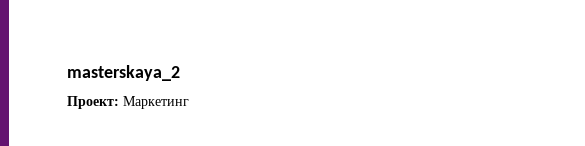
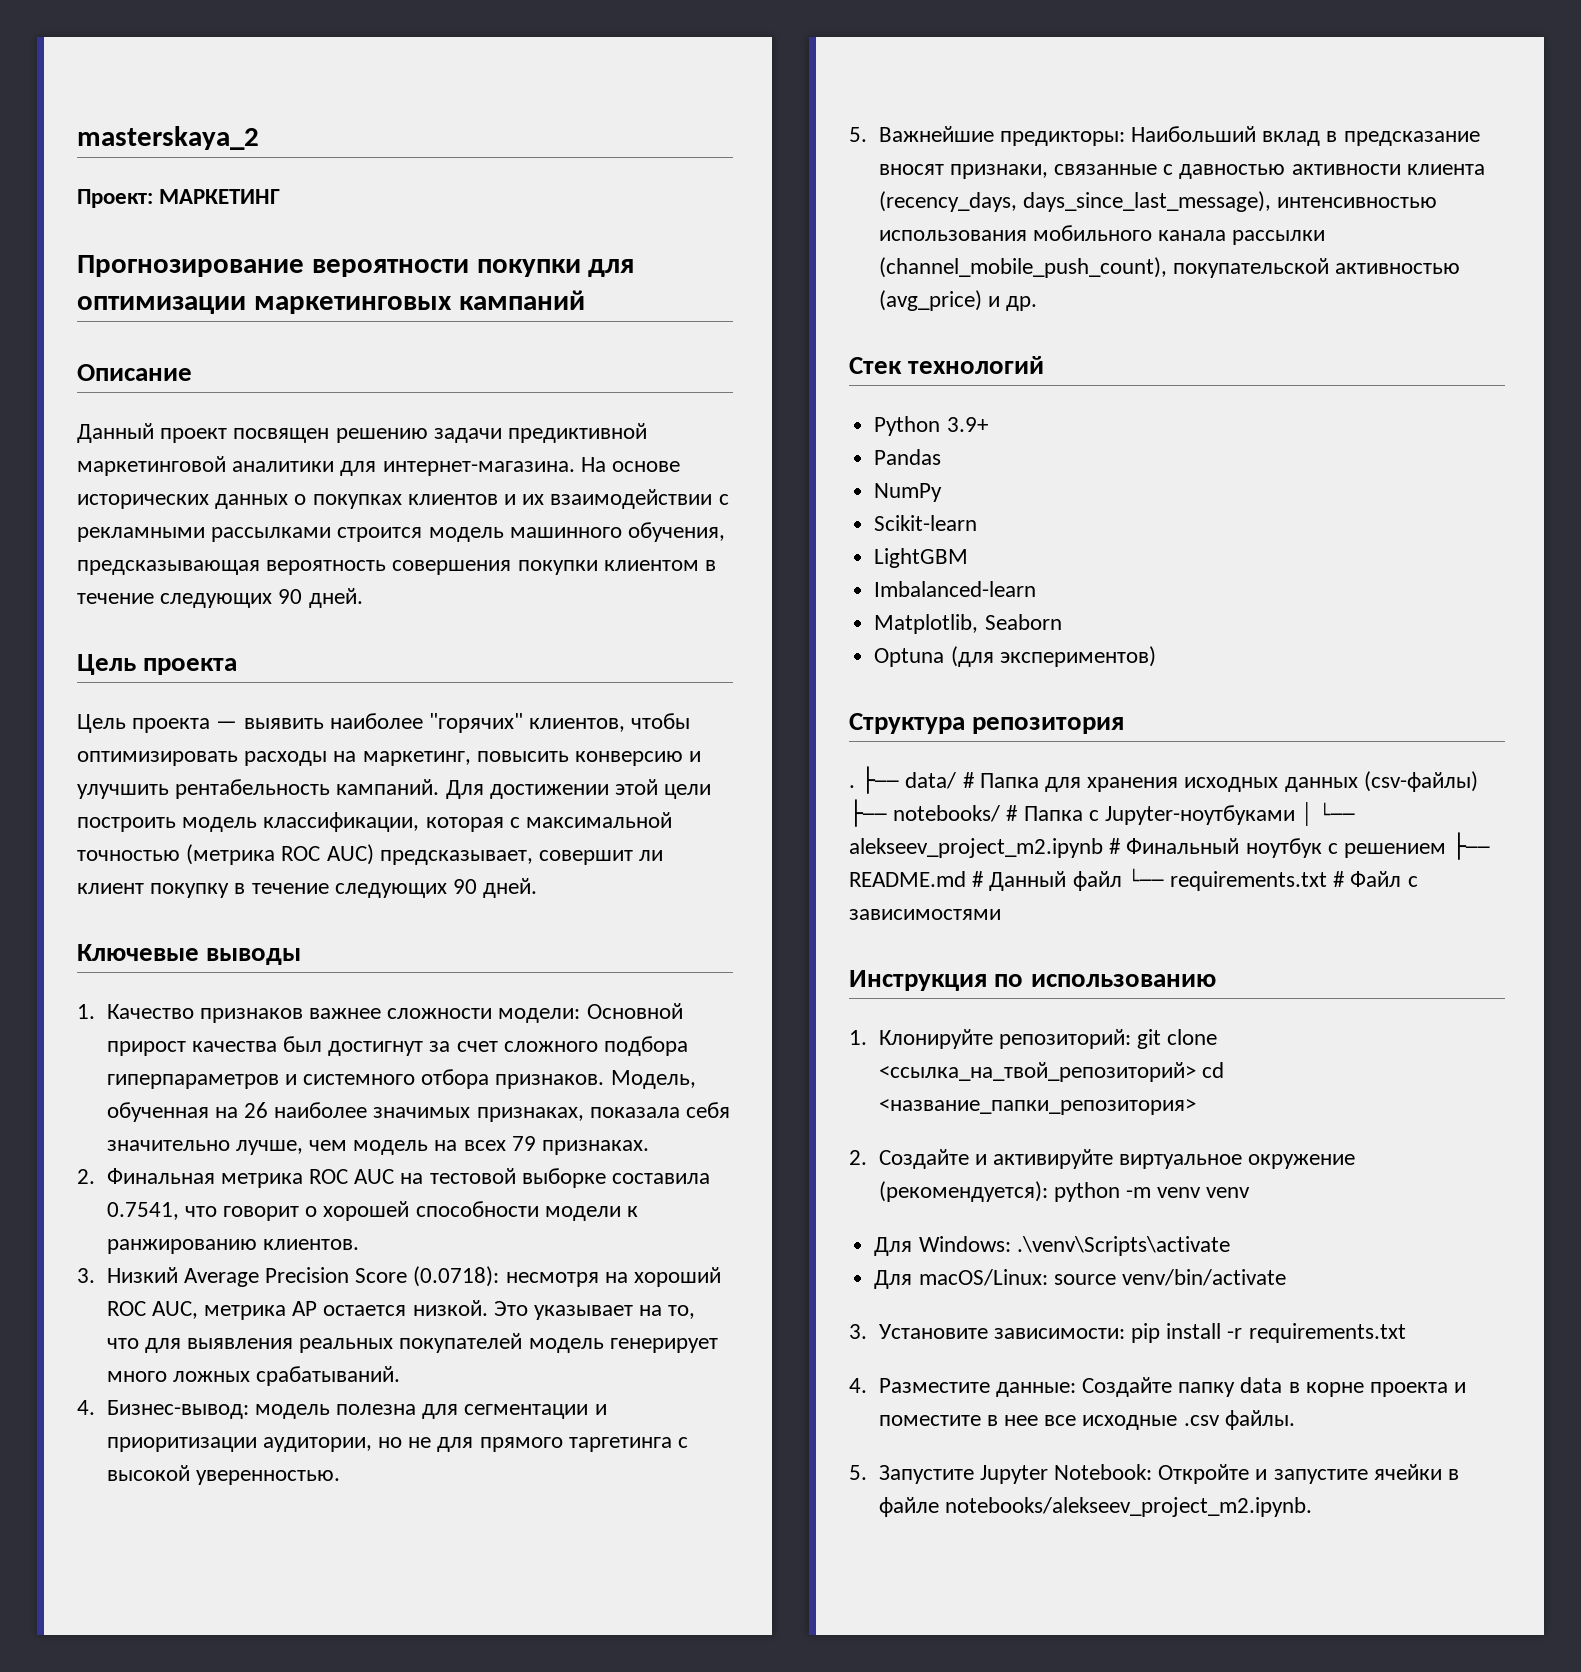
- Проект: Маркетинг
+ Проект: МАРКЕТИНГ
+ Прогнозирование вероятности покупки для оптимизации маркетинговых кампаний
+ Описание
+ Данный проект посвящен решению задачи предиктивной маркетинговой аналитики для интернет-магазина. На основе исторических данных о покупках клиентов и их взаимодействии с рекламными рассылками строится модель машинного обучения, предсказывающая вероятность совершения покупки клиентом в течение следующих 90 дней.
+ Цель проекта
+ Цель проекта — выявить наиболее "горячих" клиентов, чтобы оптимизировать расходы на маркетинг, повысить конверсию и улучшить рентабельность кампаний. Для достижении этой цели построить модель классификации, которая с максимальной точностью (метрика ROC AUC) предсказывает, совершит ли клиент покупку в течение следующих 90 дней.
+ Ключевые выводы
+ 1. Качество признаков важнее сложности модели: Основной прирост качества был достигнут за счет сложного подбора гиперпараметров и системного отбора признаков. Модель, обученная на 26 наиболее значимых признаках, показала себя значительно лучше, чем модель на всех 79 признаках.
+ 2. Финальная метрика ROC AUC на тестовой выборке составила 0.7541, что говорит о хорошей способности модели к ранжированию клиентов.
+ 3. Низкий Average Precision Score (0.0718): несмотря на хороший ROC AUC, метрика AP остается низкой. Это указывает на то, что для выявления реальных покупателей модель генерирует много ложных срабатываний.
+ 4. Бизнес-вывод: модель полезна для сегментации и приоритизации аудитории, но не для прямого таргетинга с высокой уверенностью.
+ 5. Важнейшие предикторы: Наибольший вклад в предсказание вносят признаки, связанные с давностью активности клиента (recency_days, days_since_last_message), интенсивностью использования мобильного канала рассылки (channel_mobile_push_count), покупательской активностью (avg_price) и др.
+ Стек технологий
+ Python 3.9+
+ Pandas
+ NumPy
+ Scikit-learn
+ LightGBM
+ Imbalanced-learn
+ Matplotlib, Seaborn
+ Optuna (для экспериментов)
+ Структура репозитория
+ . ├── data/ # Папка для хранения исходных данных (csv-файлы) ├── notebooks/ # Папка с Jupyter-ноутбуками │ └── alekseev_project_m2.ipynb # Финальный ноутбук с решением ├── README.md # Данный файл └── requirements.txt # Файл с зависимостями
+ Инструкция по использованию
+ 1. Клонируйте репозиторий: git clone <ссылка_на_твой_репозиторий> cd <название_папки_репозитория>
+ 2. Создайте и активируйте виртуальное окружение (рекомендуется): python -m venv venv
+ Для Windows: .\venv\Scripts\activate
+ Для macOS/Linux: source venv/bin/activate
+ 3. Установите зависимости: pip install -r requirements.txt
+ 4. Разместите данные: Создайте папку data в корне проекта и поместите в нее все исходные .csv файлы.
+ 5. Запустите Jupyter Notebook: Откройте и запустите ячейки в файле notebooks/alekseev_project_m2.ipynb.

